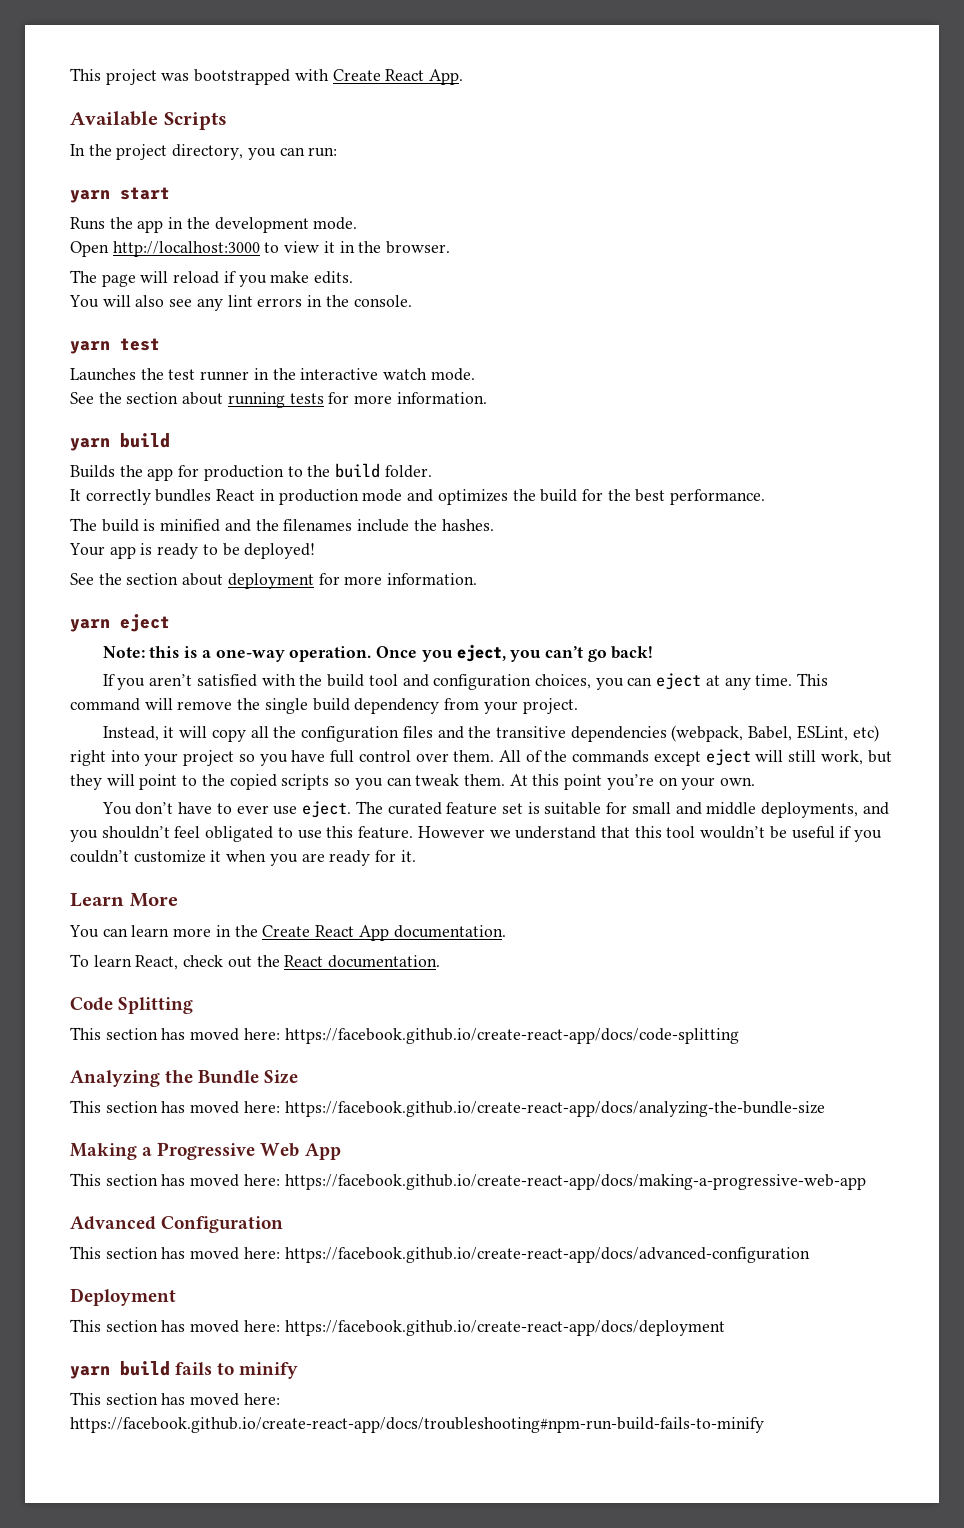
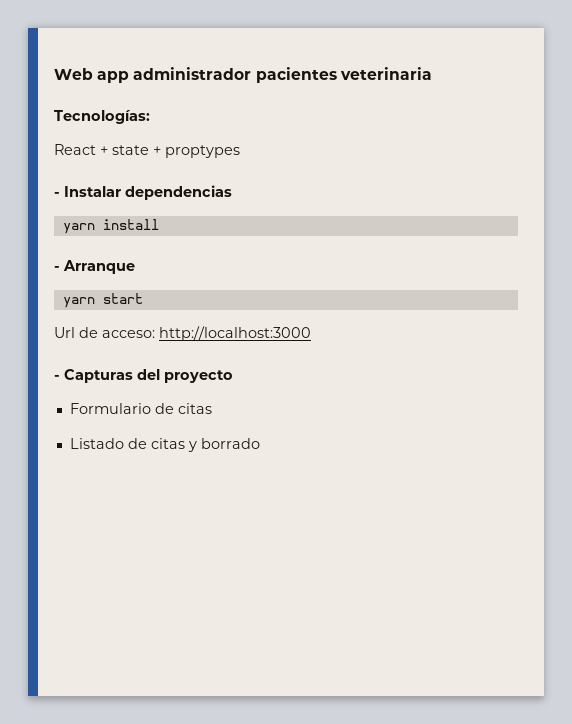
- This project was bootstrapped with Create React App.
- Available Scripts
- In the project directory, you can run:
+ Web app administrador pacientes veterinaria
+ Tecnologías:
+ React + state + proptypes
+ - Instalar dependencias
+ yarn install
+ - Arranque
  yarn start
- Runs the app in the development mode.
- Open http://localhost:3000 to view it in the browser.
- The page will reload if you make edits.
- You will also see any lint errors in the console.
- yarn test
- Launches the test runner in the interactive watch mode.
- See the section about running tests for more information.
- yarn build
- Builds the app for production to the build folder.
- It correctly bundles React in production mode and optimizes the build for the best performance.
- The build is minified and the filenames include the hashes.
- Your app is ready to be deployed!
- See the section about deployment for more information.
- yarn eject
- Note: this is a one-way operation. Once you eject, you can’t go back!
- If you aren’t satisfied with the build tool and configuration choices, you can eject at any time. This command will remove the single build dependency from your project.
- Instead, it will copy all the configuration files and the transitive dependencies (webpack, Babel, ESLint, etc) right into your project so you have full control over them. All of the commands except eject will still work, but they will point to the copied scripts so you can tweak them. At this point you’re on your own.
- You don’t have to ever use eject. The curated feature set is suitable for small and middle deployments, and you shouldn’t feel obligated to use this feature. However we understand that this tool wouldn’t be useful if you couldn’t customize it when you are ready for it.
- Learn More
- You can learn more in the Create React App documentation.
- To learn React, check out the React documentation.
- Code Splitting
- This section has moved here: https://facebook.github.io/create-react-app/docs/code-splitting
- Analyzing the Bundle Size
- This section has moved here: https://facebook.github.io/create-react-app/docs/analyzing-the-bundle-size
- Making a Progressive Web App
- This section has moved here: https://facebook.github.io/create-react-app/docs/making-a-progressive-web-app
- Advanced Configuration
- This section has moved here: https://facebook.github.io/create-react-app/docs/advanced-configuration
- Deployment
- This section has moved here: https://facebook.github.io/create-react-app/docs/deployment
- yarn build fails to minify
- This section has moved here: https://facebook.github.io/create-react-app/docs/troubleshooting#npm-run-build-fails-to-minify
+ Url de acceso: http://localhost:3000
+ - Capturas del proyecto
+ Formulario de citas
+ Listado de citas y borrado

